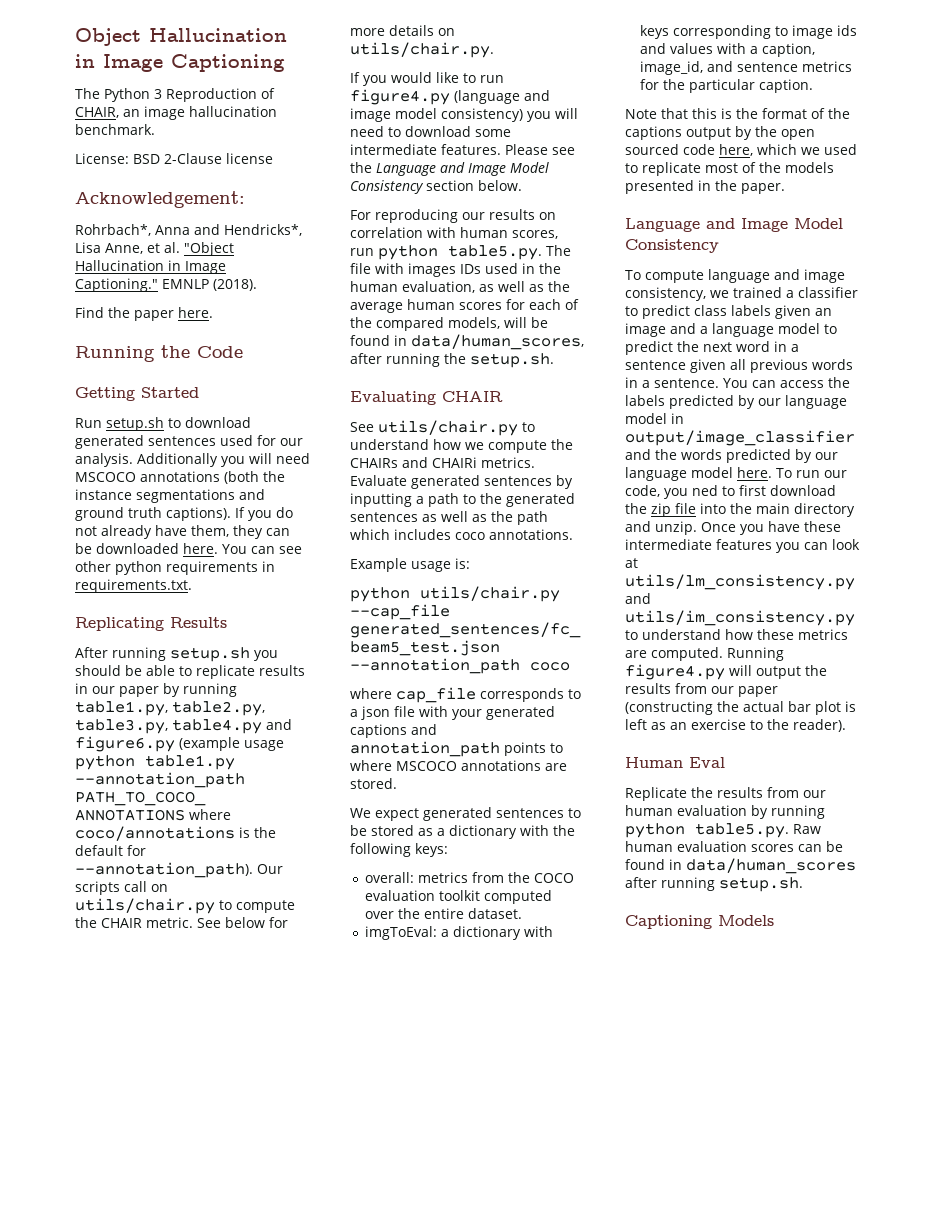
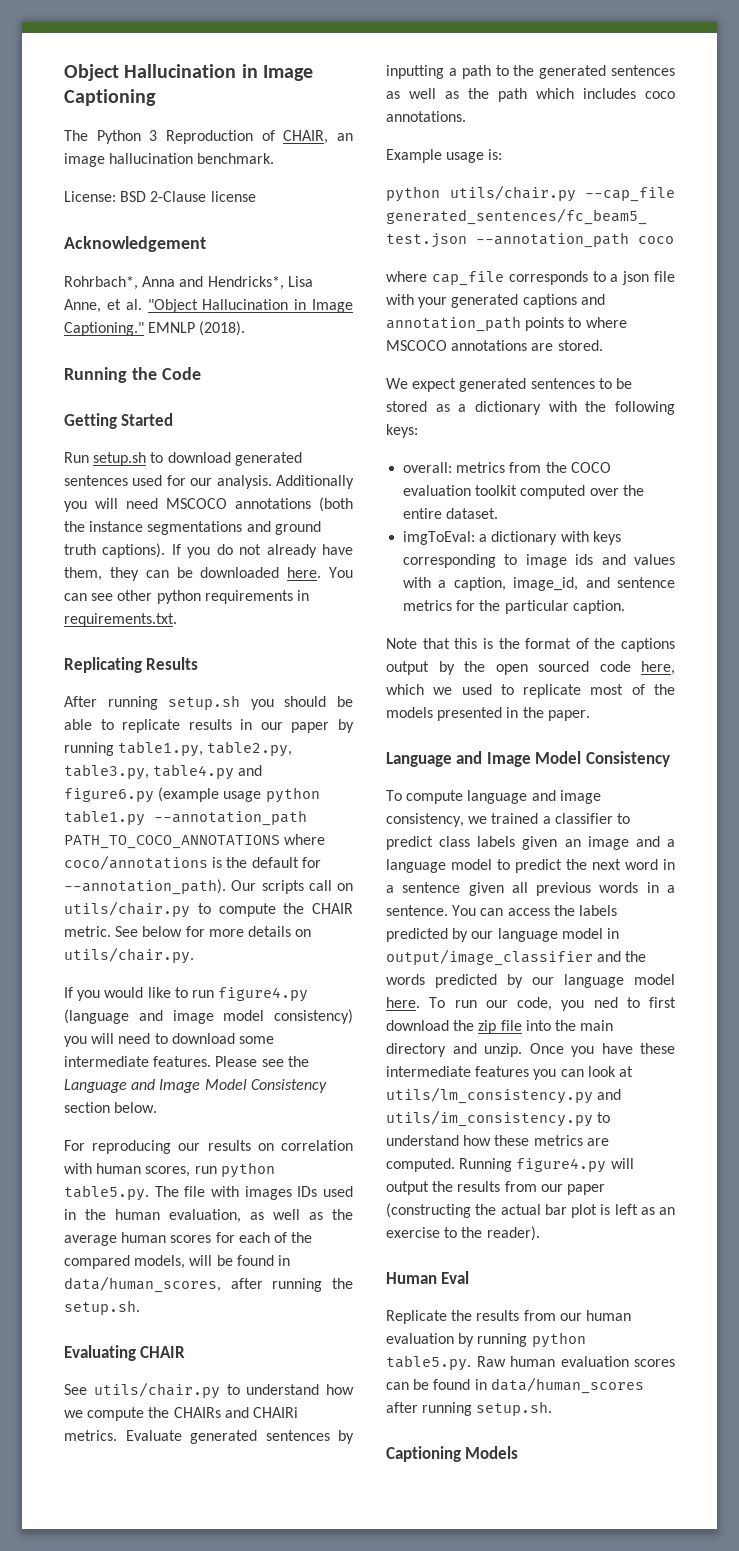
- Acknowledgement:
+ Acknowledgement
- Find the paper here.

